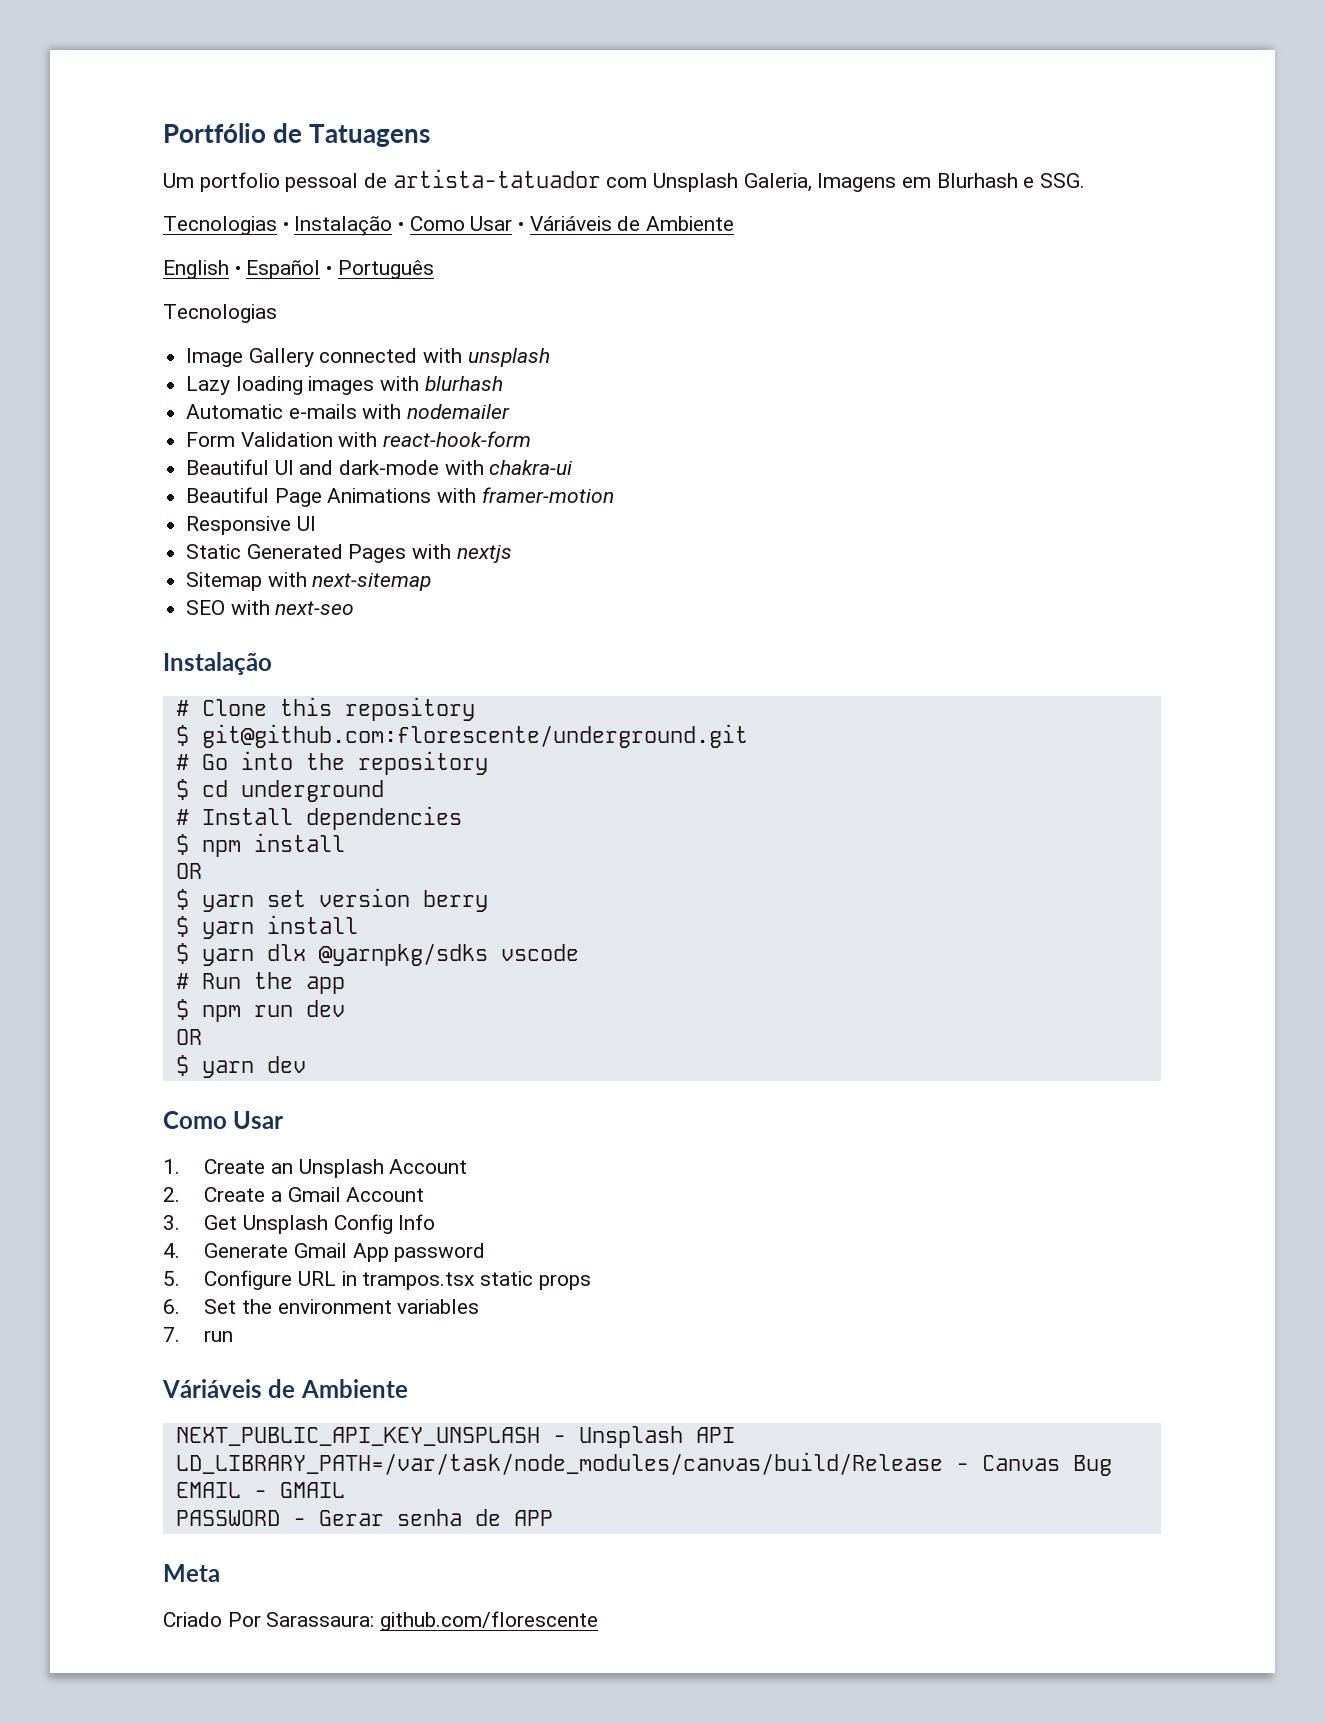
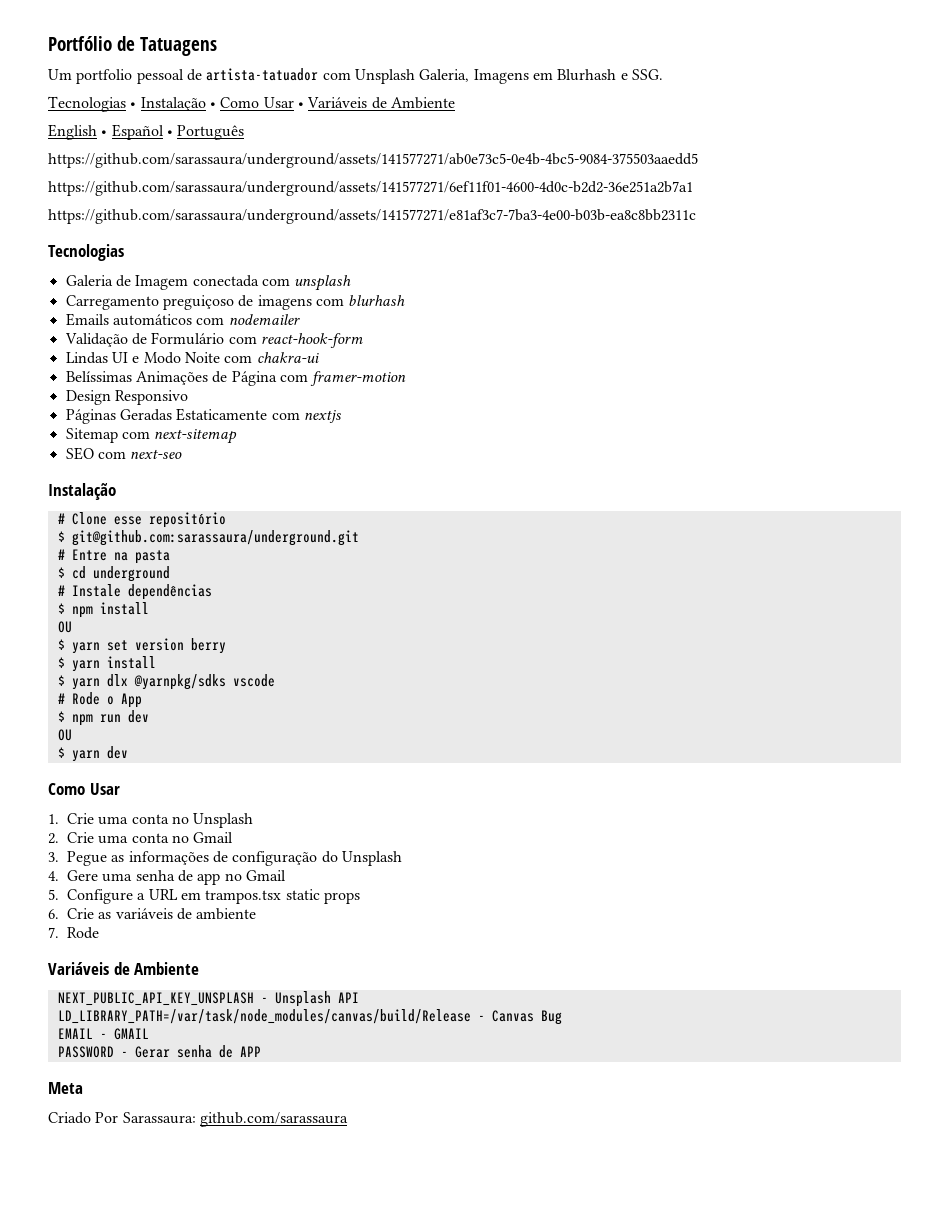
- Tecnologias • Instalação • Como Usar • Váriáveis de Ambiente
+ Tecnologias • Instalação • Como Usar • Variáveis de Ambiente
  English • Español • Português
+ https://github.com/sarassaura/underground/assets/141577271/ab0e73c5-0e4b-4bc5-9084-375503aaedd5
+ https://github.com/sarassaura/underground/assets/141577271/6ef11f01-4600-4d0c-b2d2-36e251a2b7a1
+ https://github.com/sarassaura/underground/assets/141577271/e81af3c7-7ba3-4e00-b03b-ea8c8bb2311c
  Tecnologias
- Image Gallery connected with unsplash
- Lazy loading images with blurhash
- Automatic e-mails with nodemailer
- Form Validation with react-hook-form
- Beautiful UI and dark-mode with chakra-ui
- Beautiful Page Animations with framer-motion
- Responsive UI
- Static Generated Pages with nextjs
+ Galeria de Imagem conectada com unsplash
+ Carregamento preguiçoso de imagens com blurhash
+ Emails automáticos com nodemailer
+ Validação de Formulário com react-hook-form
+ Lindas UI e Modo Noite com chakra-ui
+ Belíssimas Animações de Página com framer-motion
+ Design Responsivo
+ Páginas Geradas Estaticamente com nextjs
- Sitemap with next-sitemap
+ Sitemap com next-sitemap
- SEO with next-seo
+ SEO com next-seo
- # Clone this repository
- $ git@github.com:florescente/underground.git
- # Go into the repository
+ # Clone esse repositório
+ $ git@github.com:sarassaura/underground.git
+ # Entre na pasta
- # Install dependencies
+ # Instale dependências
  $ npm install
- OR
+ OU
- # Run the app
+ # Rode o App
  $ npm run dev
- OR
+ OU
- 1. Create an Unsplash Account
+ 1. Crie uma conta no Unsplash
- 2. Create a Gmail Account
+ 2. Crie uma conta no Gmail
- 3. Get Unsplash Config Info
+ 3. Pegue as informações de configuração do Unsplash
- 4. Generate Gmail App password
+ 4. Gere uma senha de app no Gmail
- 5. Configure URL in trampos.tsx static props
+ 5. Configure a URL em trampos.tsx static props
- 6. Set the environment variables
+ 6. Crie as variáveis de ambiente
- 7. run
- Váriáveis de Ambiente
+ 7. Rode
+ Variáveis de Ambiente
- Criado Por Sarassaura: github.com/florescente
+ Criado Por Sarassaura: github.com/sarassaura

